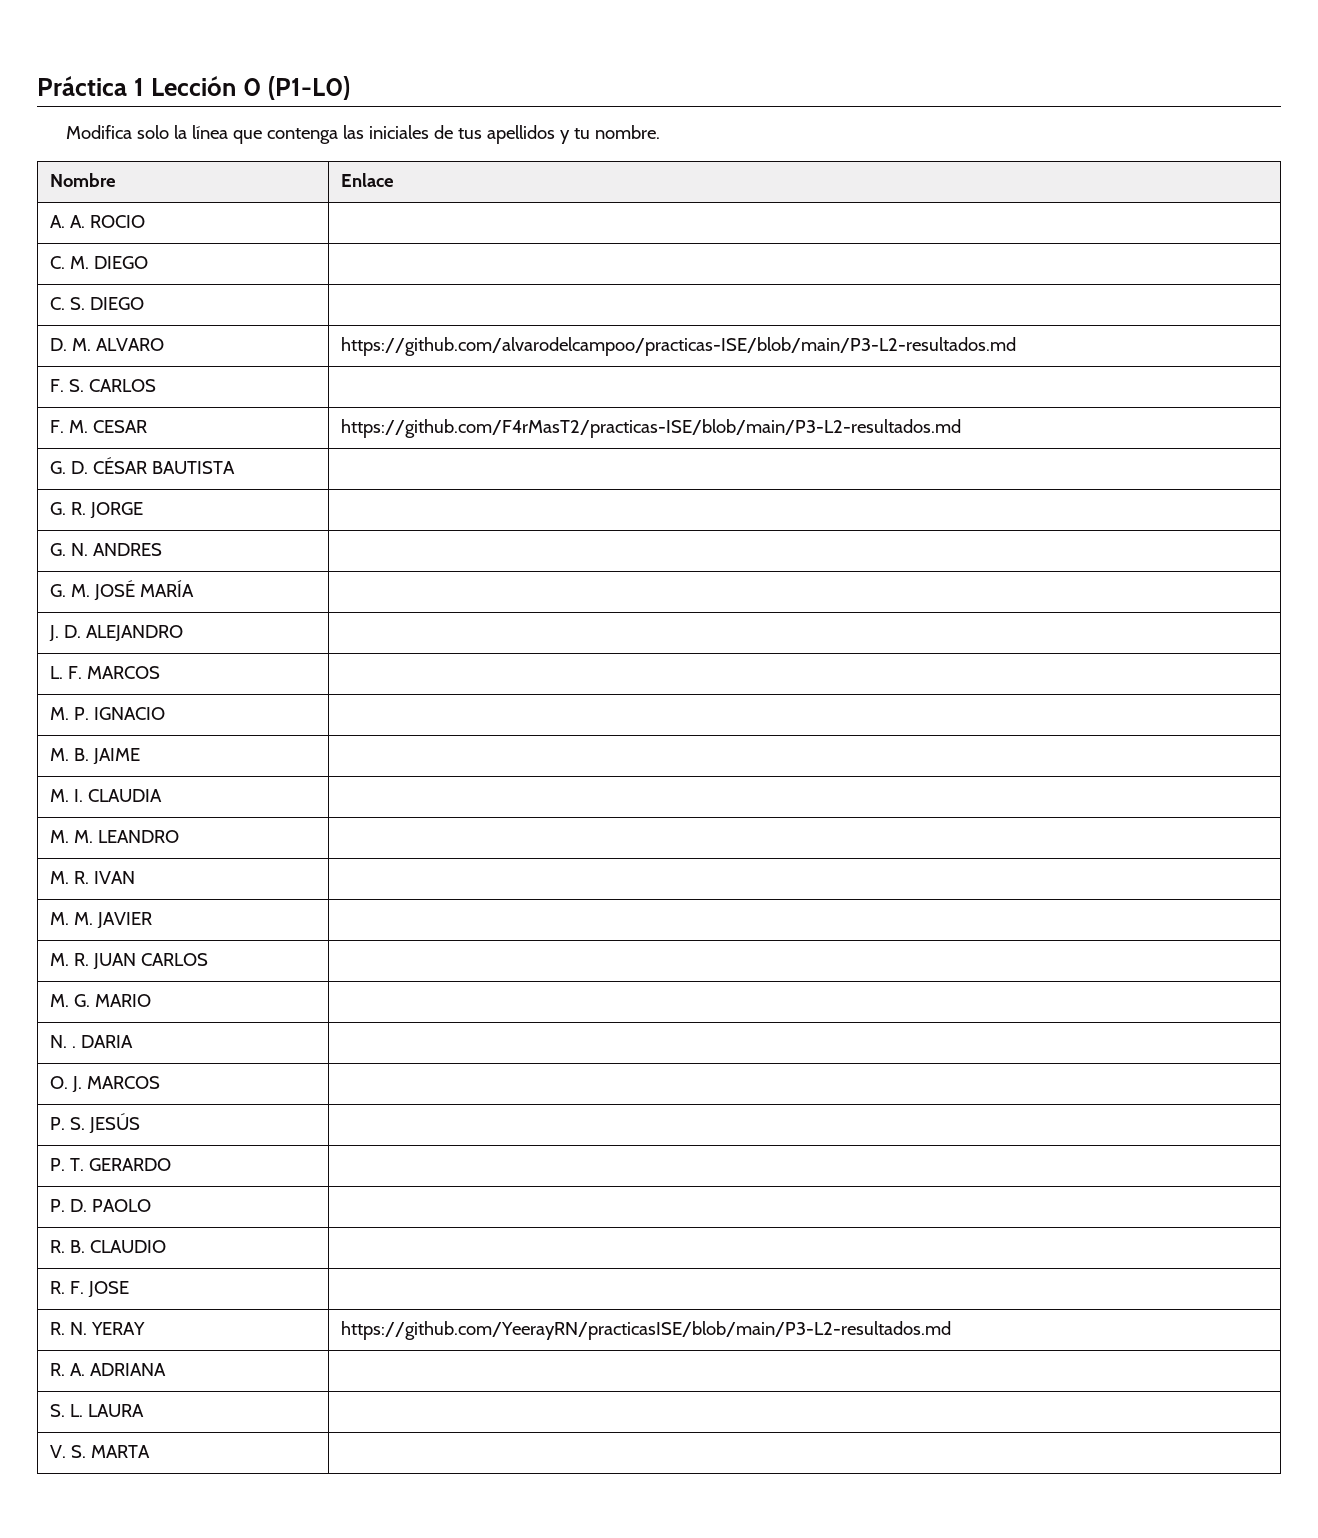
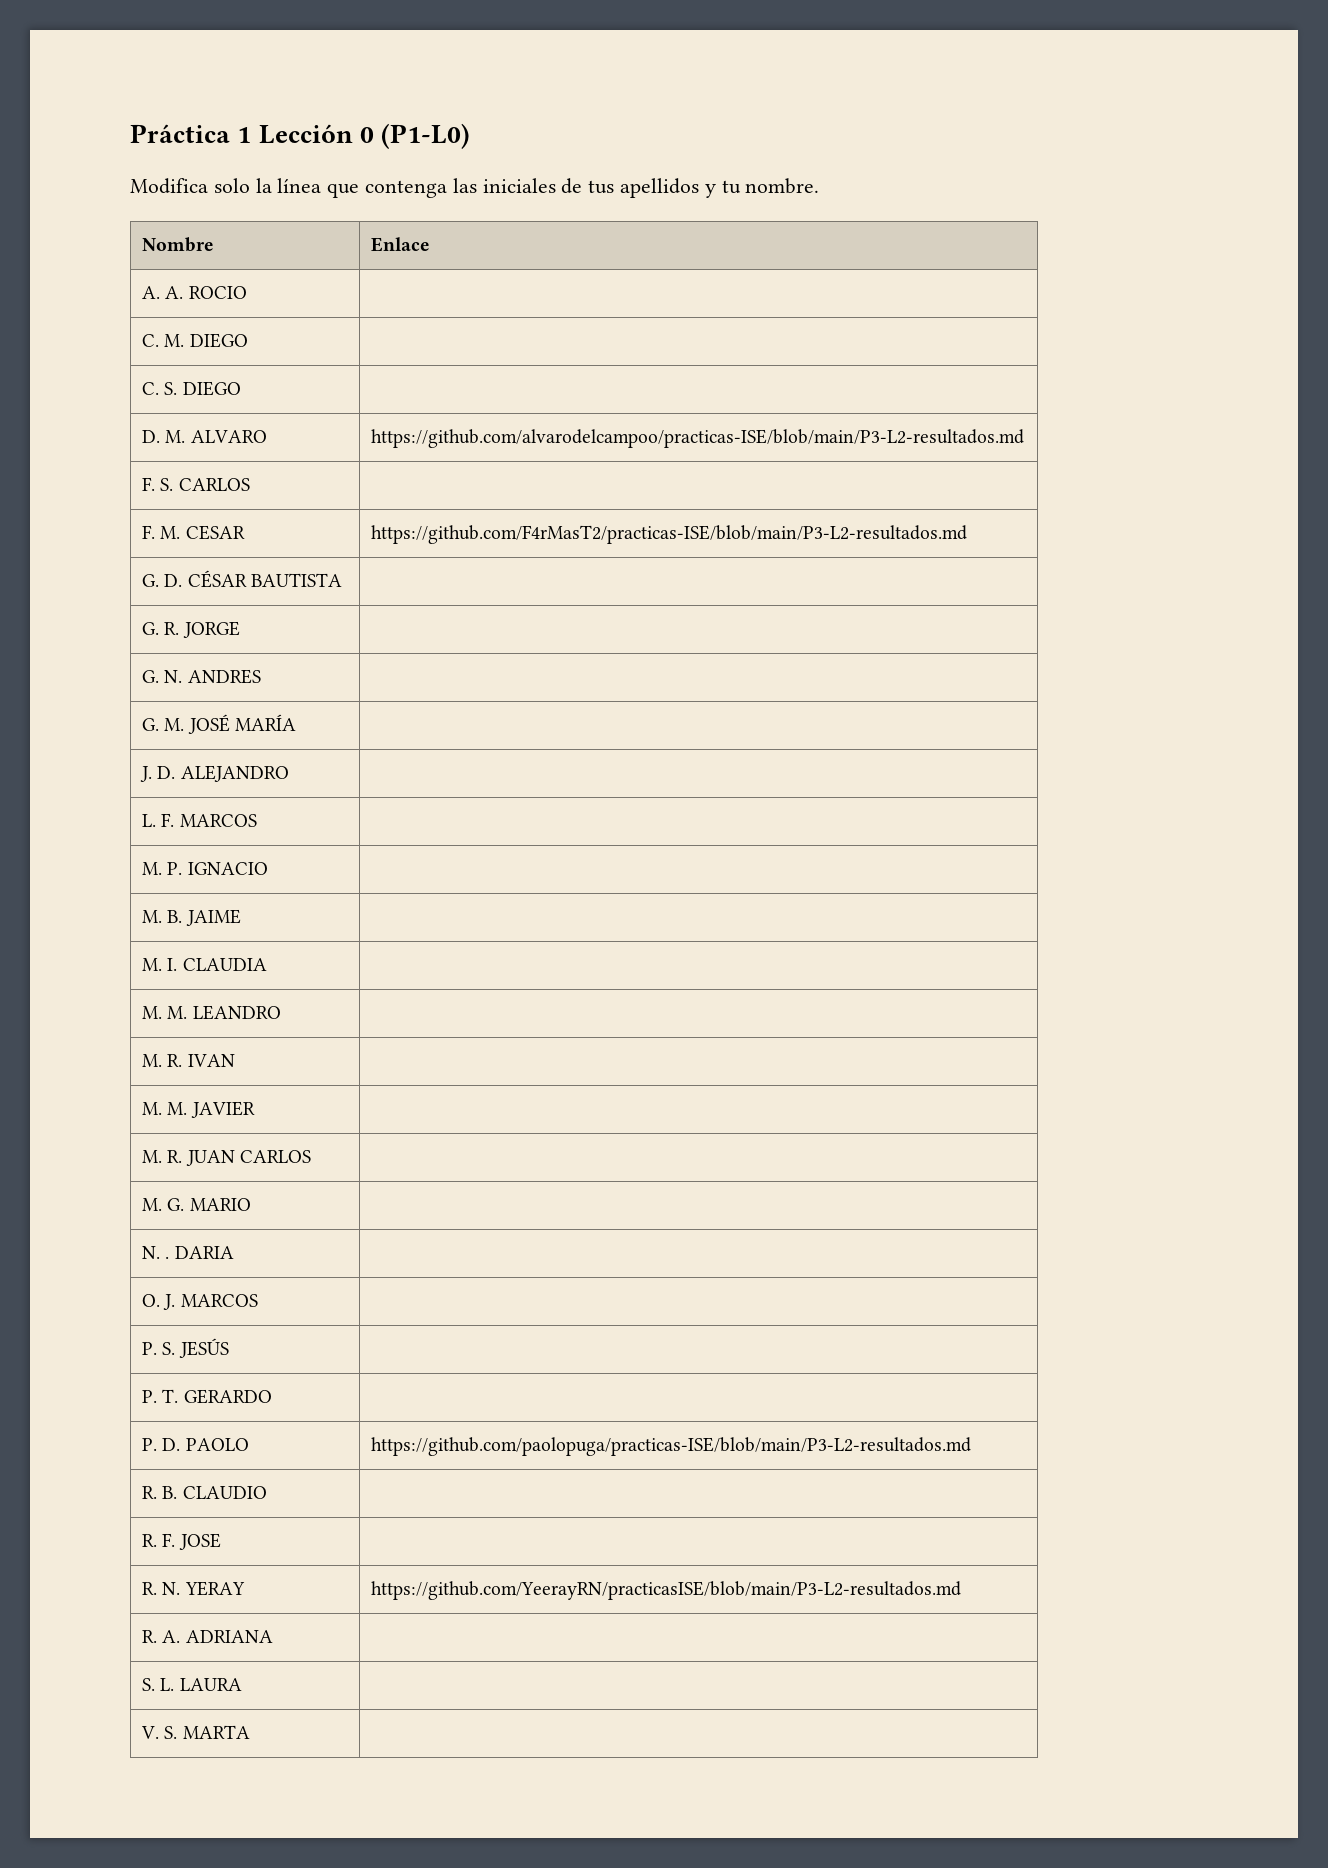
- P. D. PAOLO |
+ P. D. PAOLO | https://github.com/paolopuga/practicas-ISE/blob/main/P3-L2-resultados.md

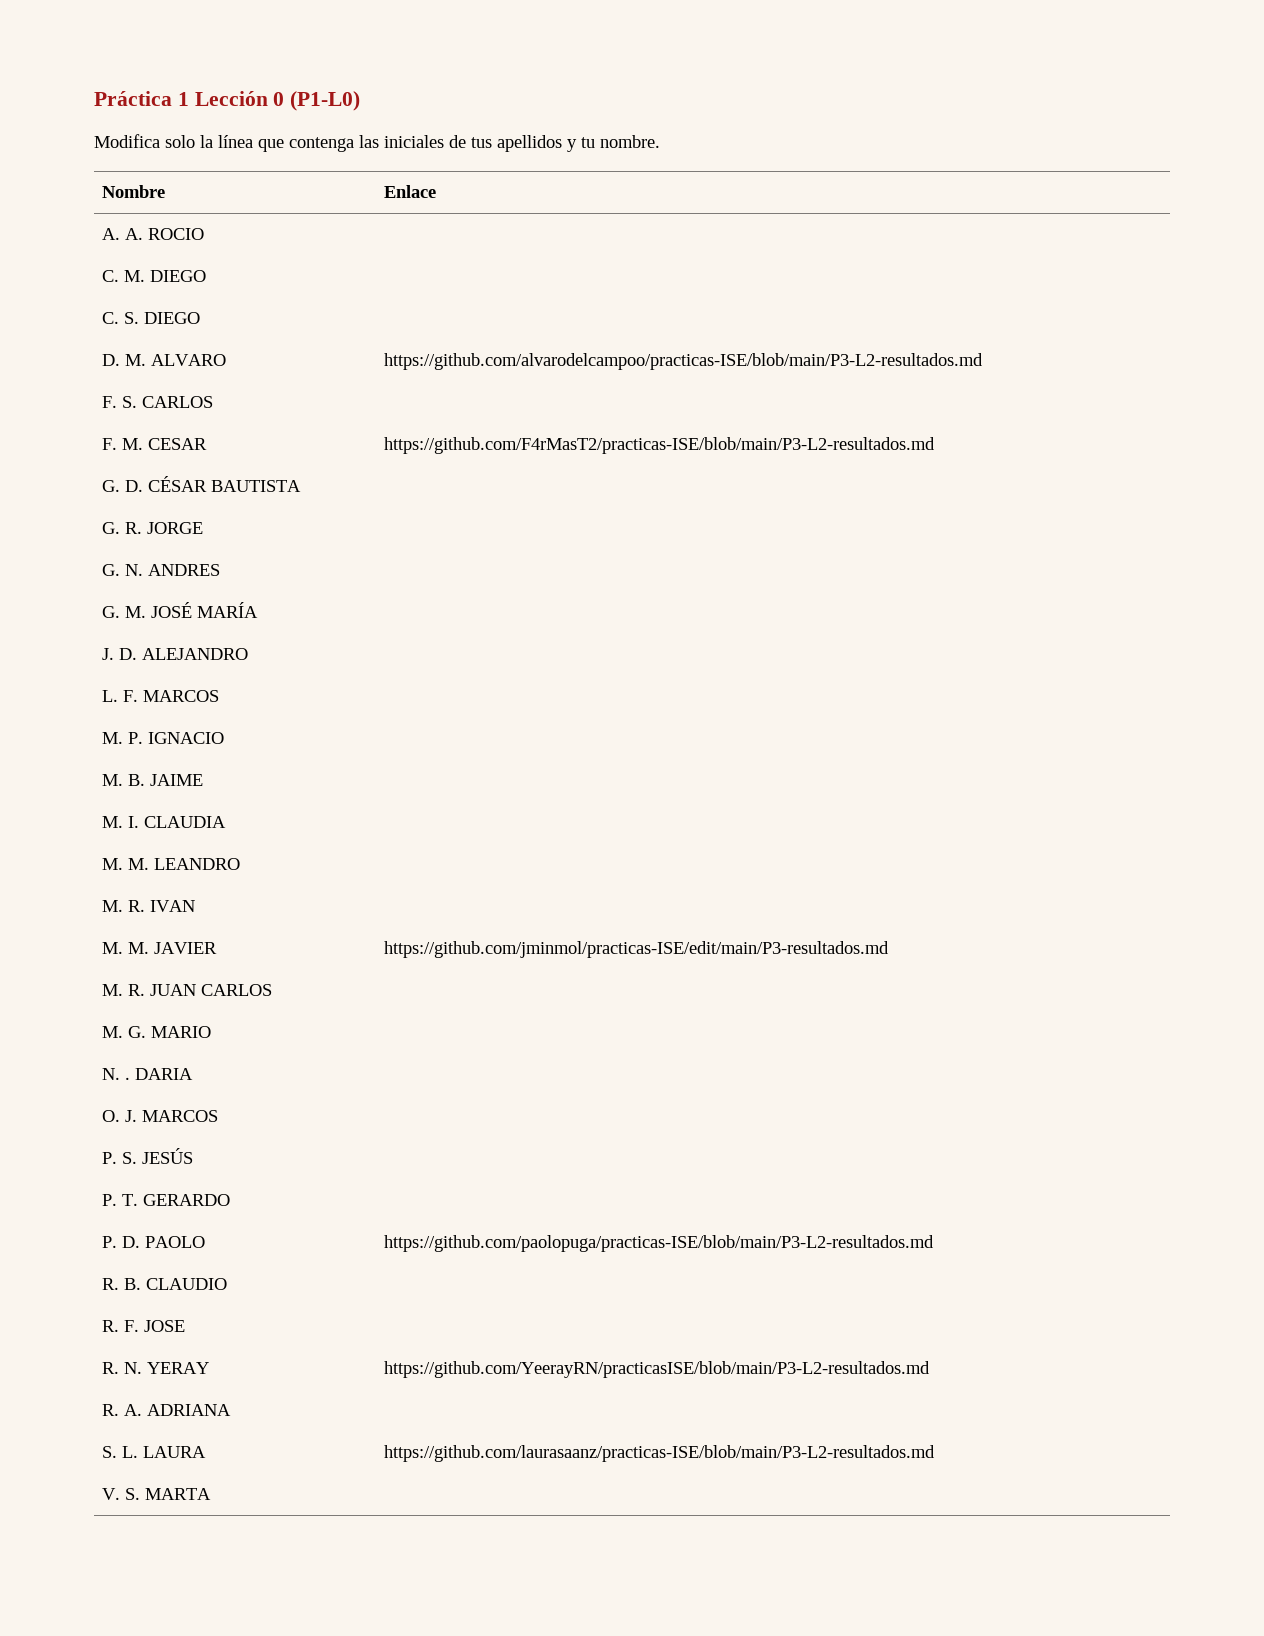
- M. M. JAVIER |
+ M. M. JAVIER | https://github.com/jminmol/practicas-ISE/edit/main/P3-resultados.md
- S. L. LAURA |
+ S. L. LAURA | https://github.com/laurasaanz/practicas-ISE/blob/main/P3-L2-resultados.md

